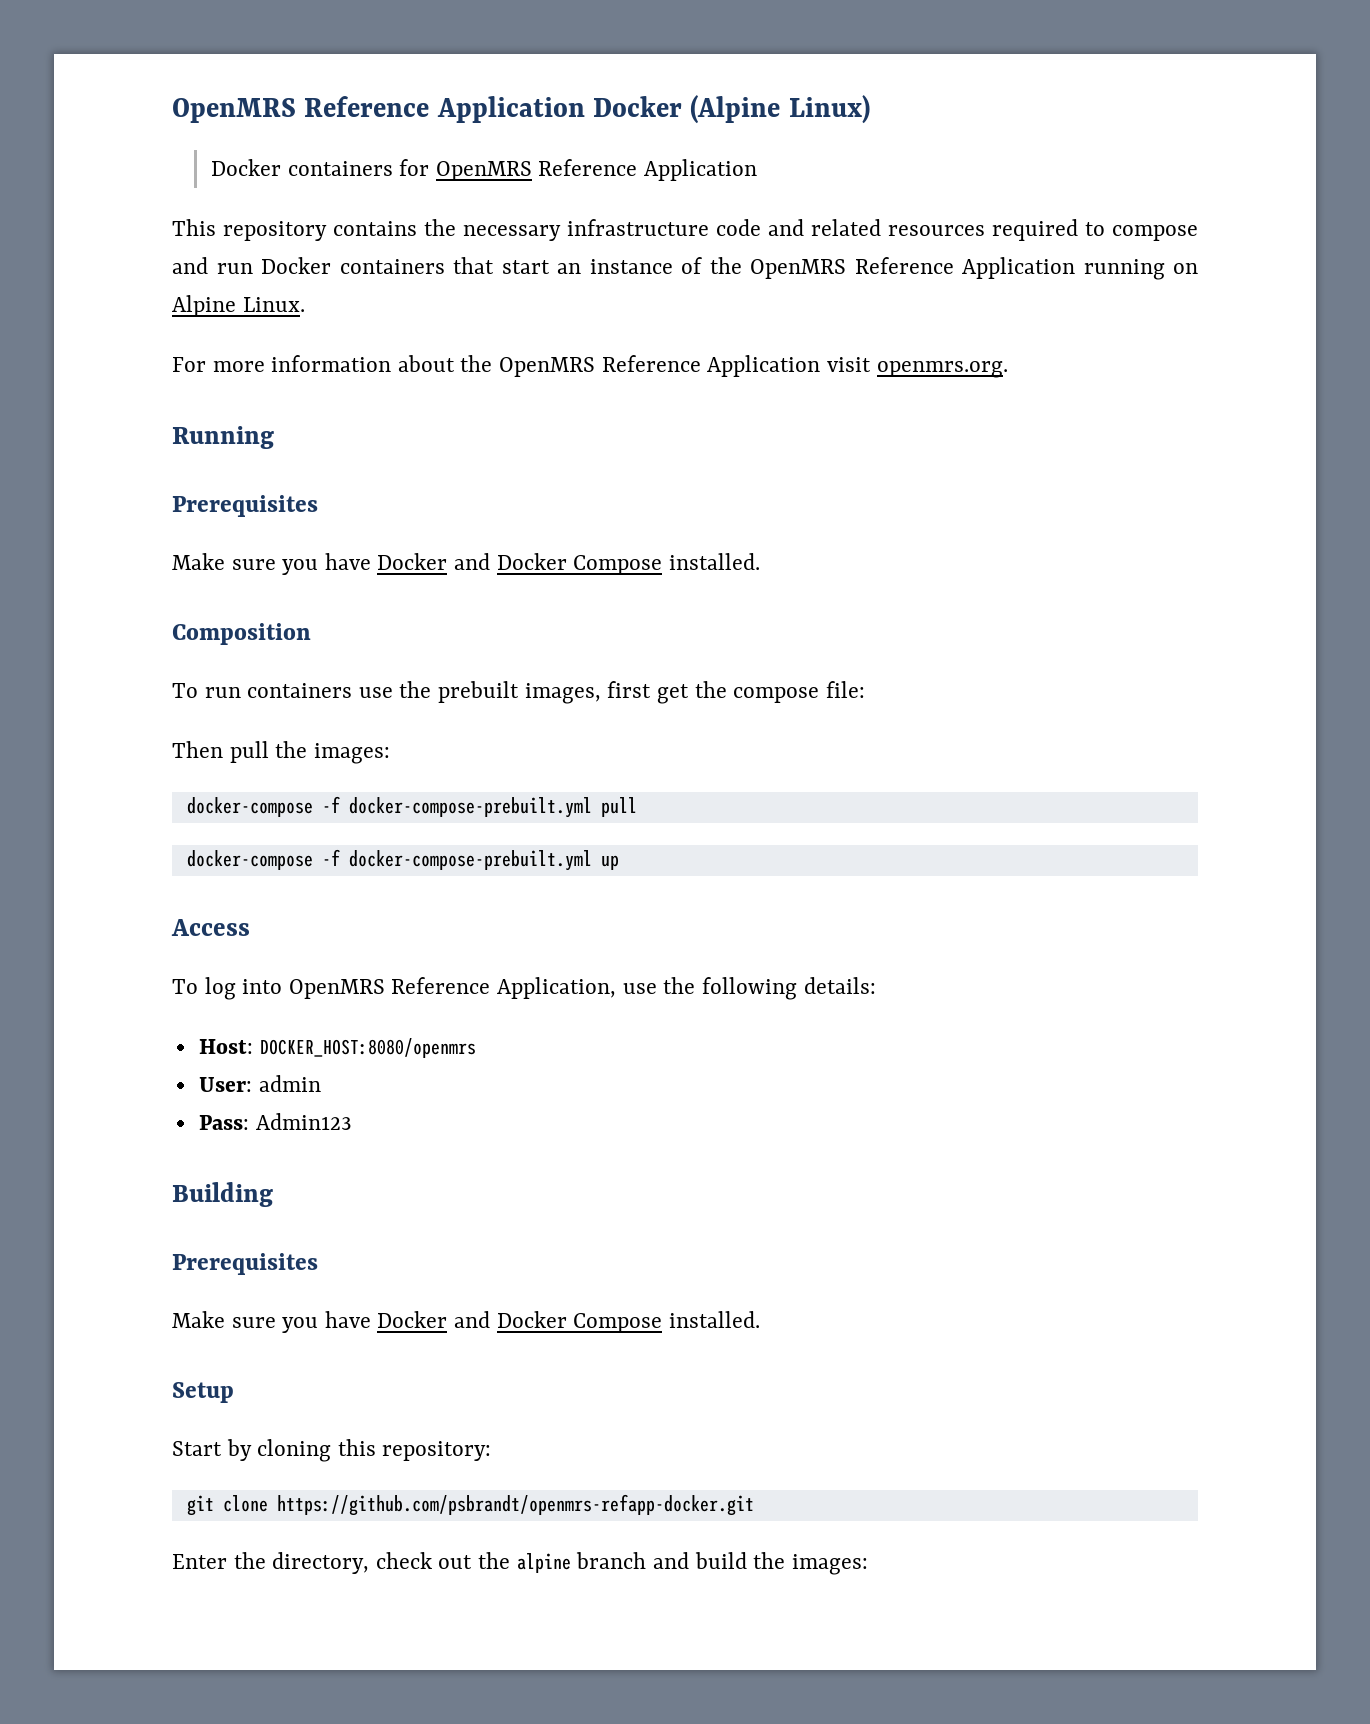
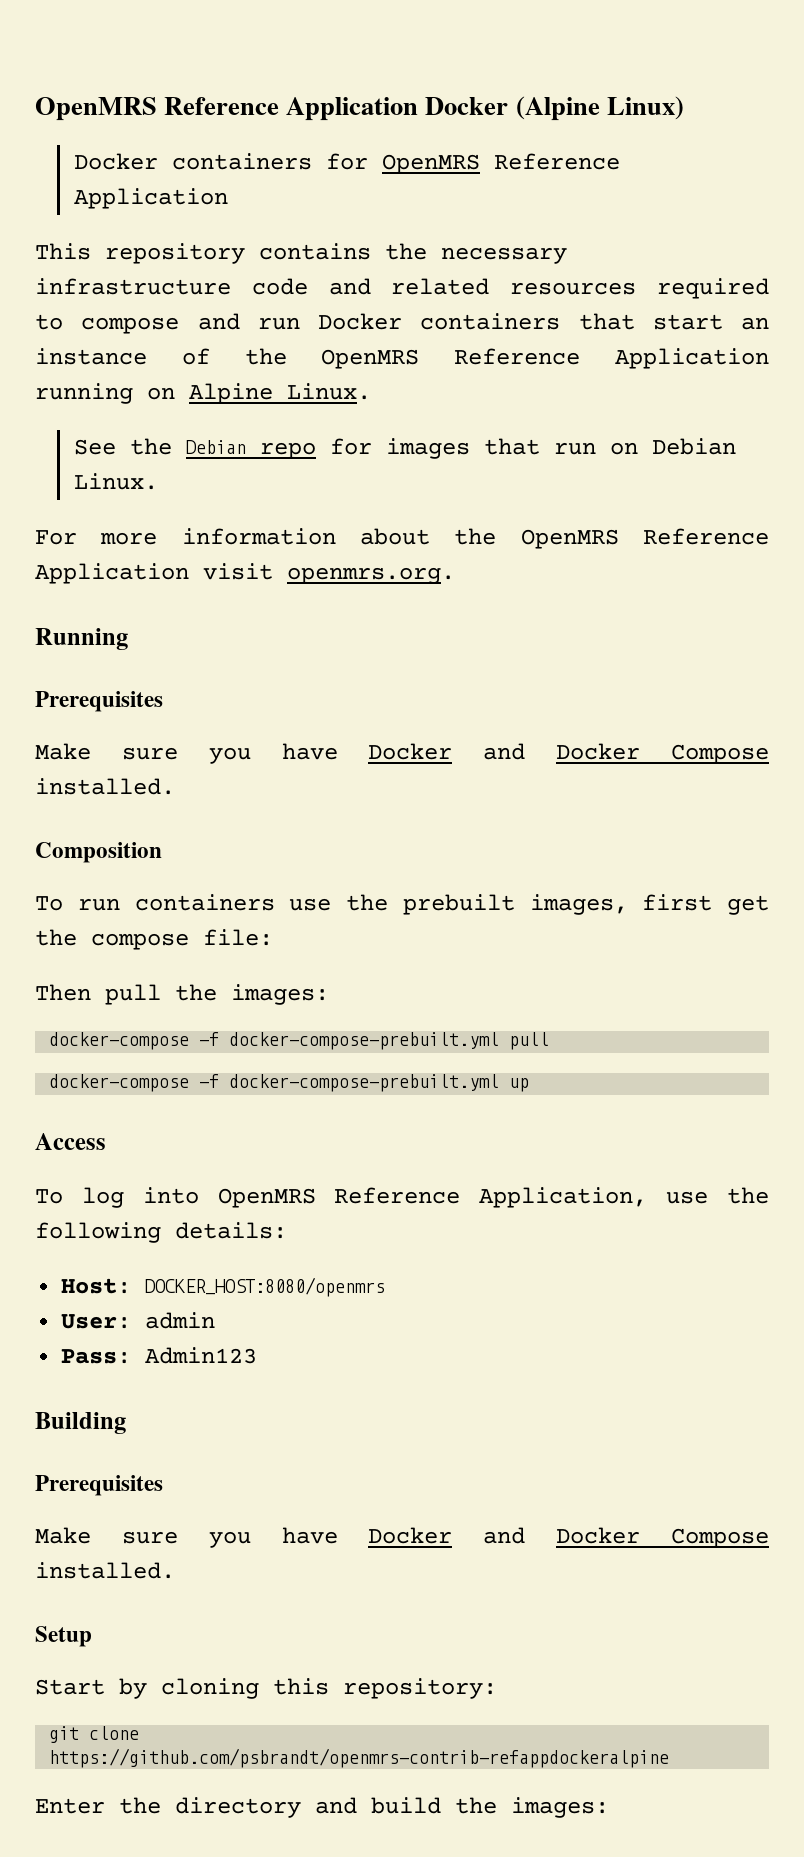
+ See the Debian repo for images that run on Debian Linux.
- git clone https://github.com/psbrandt/openmrs-refapp-docker.git
+ git clone https://github.com/psbrandt/openmrs-contrib-refappdockeralpine
- Enter the directory, check out the alpine branch and build the images:
+ Enter the directory and build the images:

